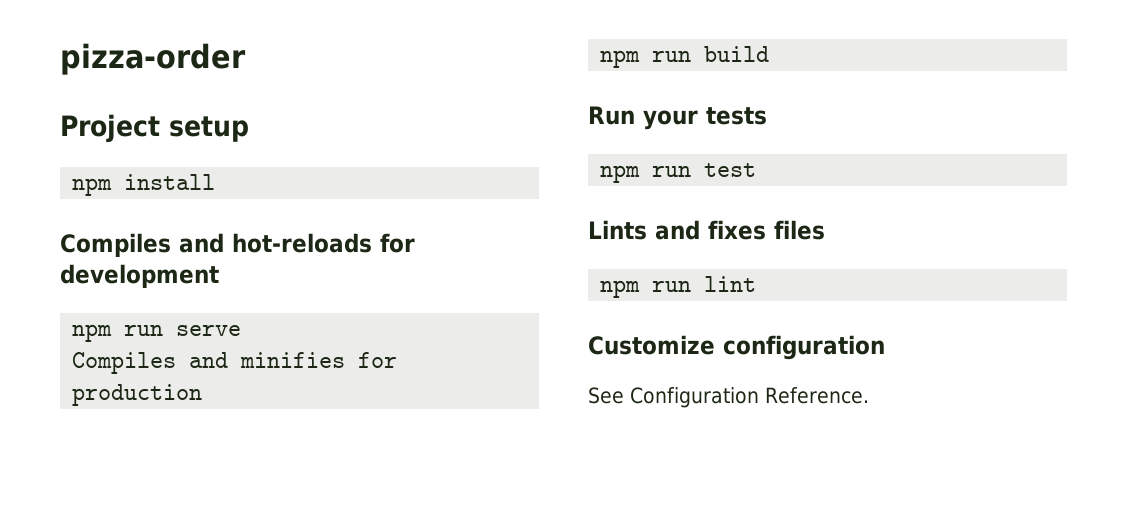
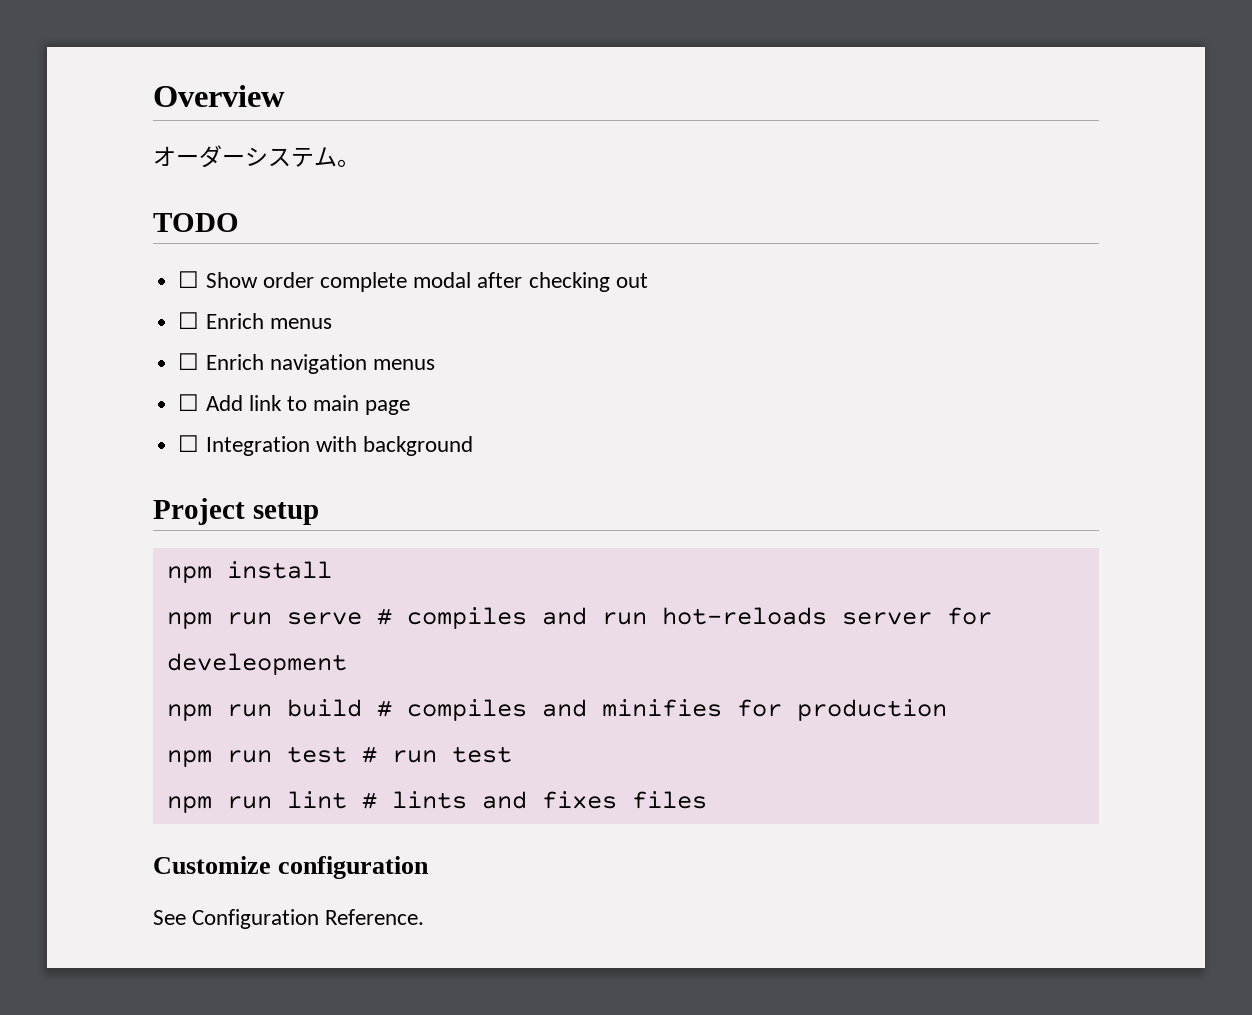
- pizza-order
+ Overview
+ オーダーシステム。
+ TODO
+ ☐ Show order complete modal after checking out
+ ☐ Enrich menus
+ ☐ Enrich navigation menus
+ ☐ Add link to main page
+ ☐ Integration with background
  Project setup
  npm install
- Compiles and hot-reloads for development
- npm run serve
- Compiles and minifies for production
+ npm run serve # compiles and run hot-reloads server for develeopment
+ npm run build # compiles and minifies for production
- npm run build
- Run your tests
- npm run test
- Lints and fixes files
- npm run lint
+ npm run test # run test
+ npm run lint # lints and fixes files

